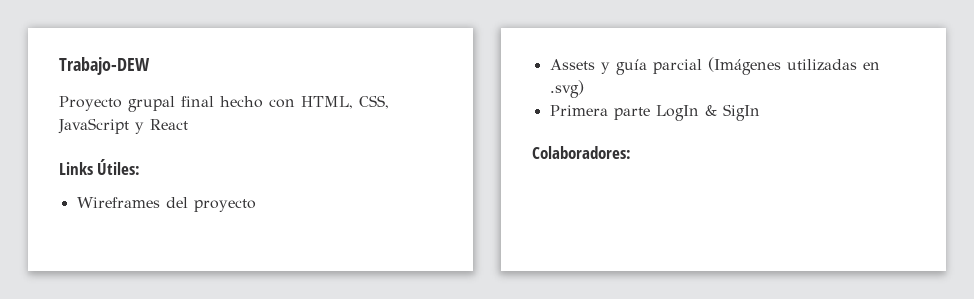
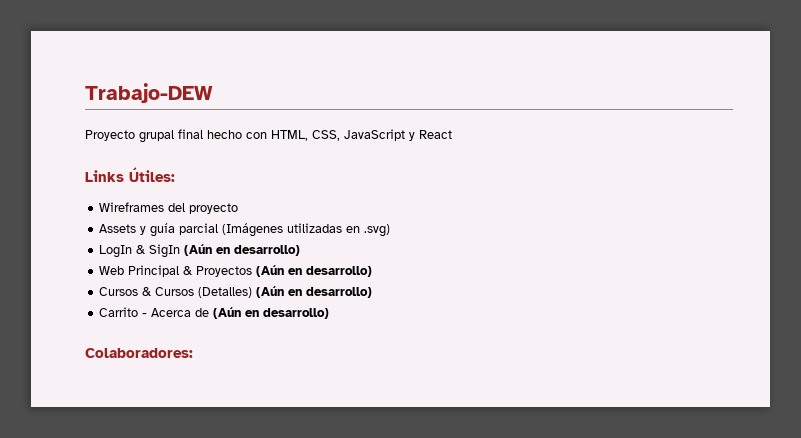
- Primera parte LogIn & SigIn
+ LogIn & SigIn (Aún en desarrollo)
+ Web Principal & Proyectos (Aún en desarrollo)
+ Cursos & Cursos (Detalles) (Aún en desarrollo)
+ Carrito - Acerca de (Aún en desarrollo)

